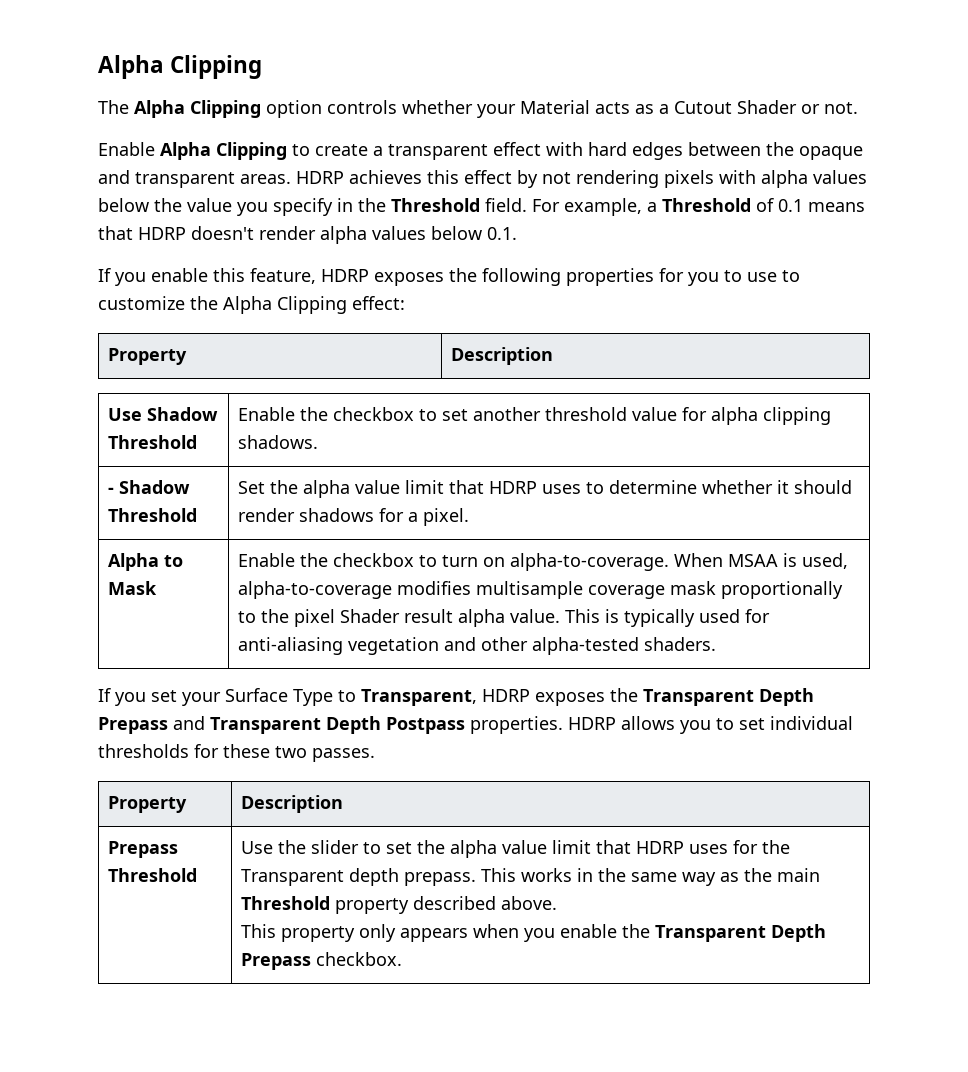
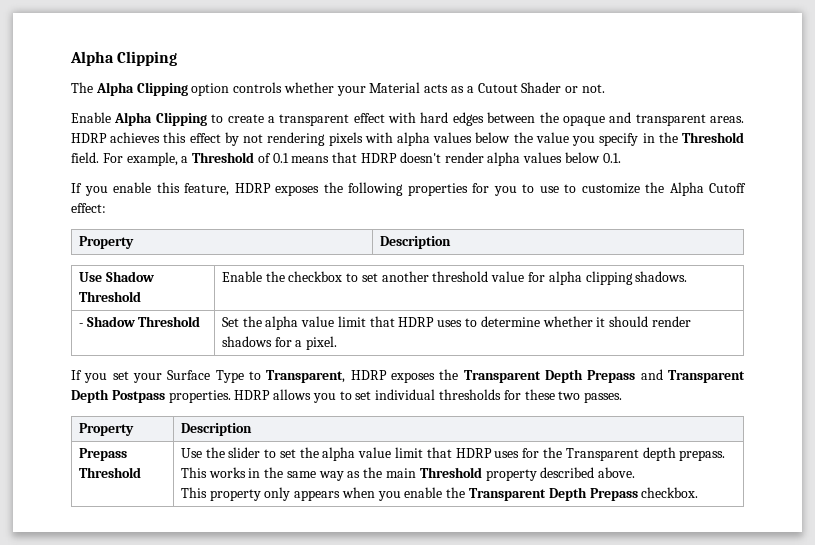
- If you enable this feature, HDRP exposes the following properties for you to use to customize the Alpha Clipping effect:
+ If you enable this feature, HDRP exposes the following properties for you to use to customize the Alpha Cutoff effect:
- Alpha to Mask | Enable the checkbox to turn on alpha-to-coverage. When MSAA is used, alpha-to-coverage modifies multisample coverage mask proportionally to the pixel Shader result alpha value. This is typically used for anti-aliasing vegetation and other alpha-tested shaders.

